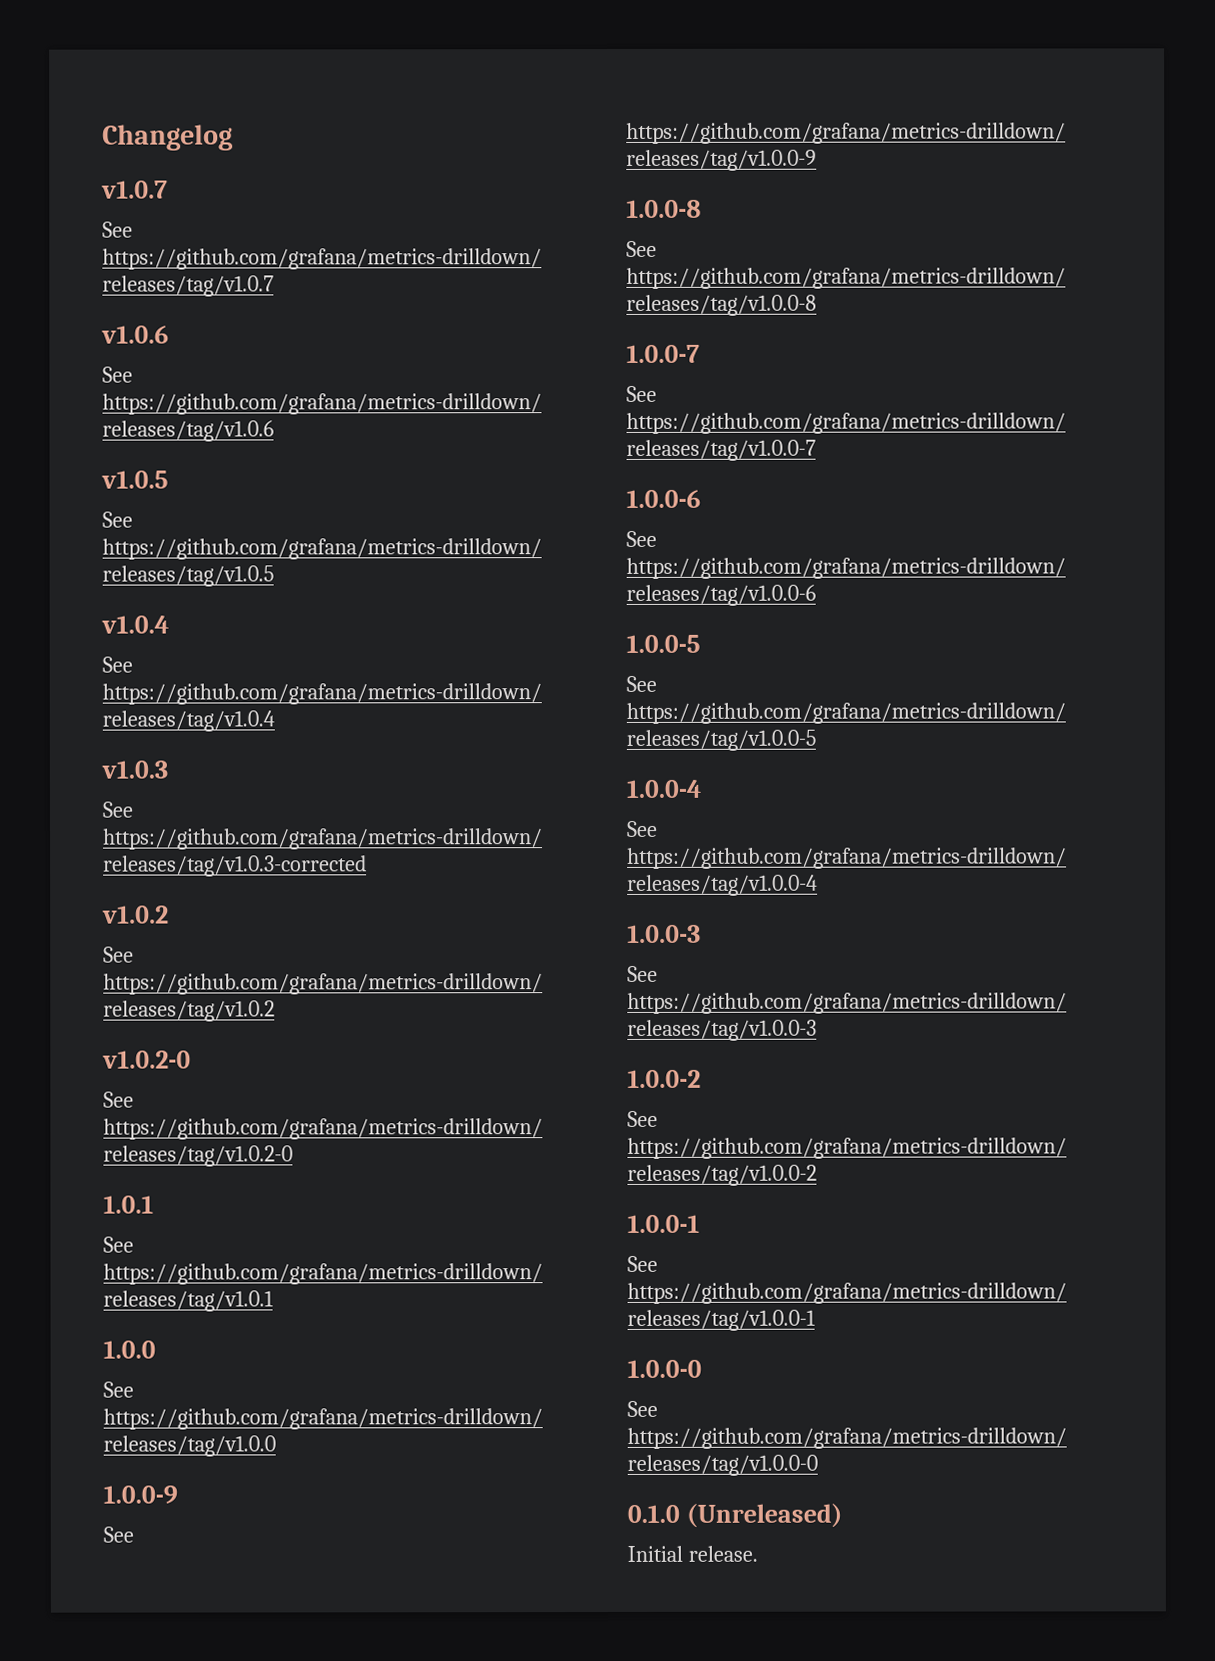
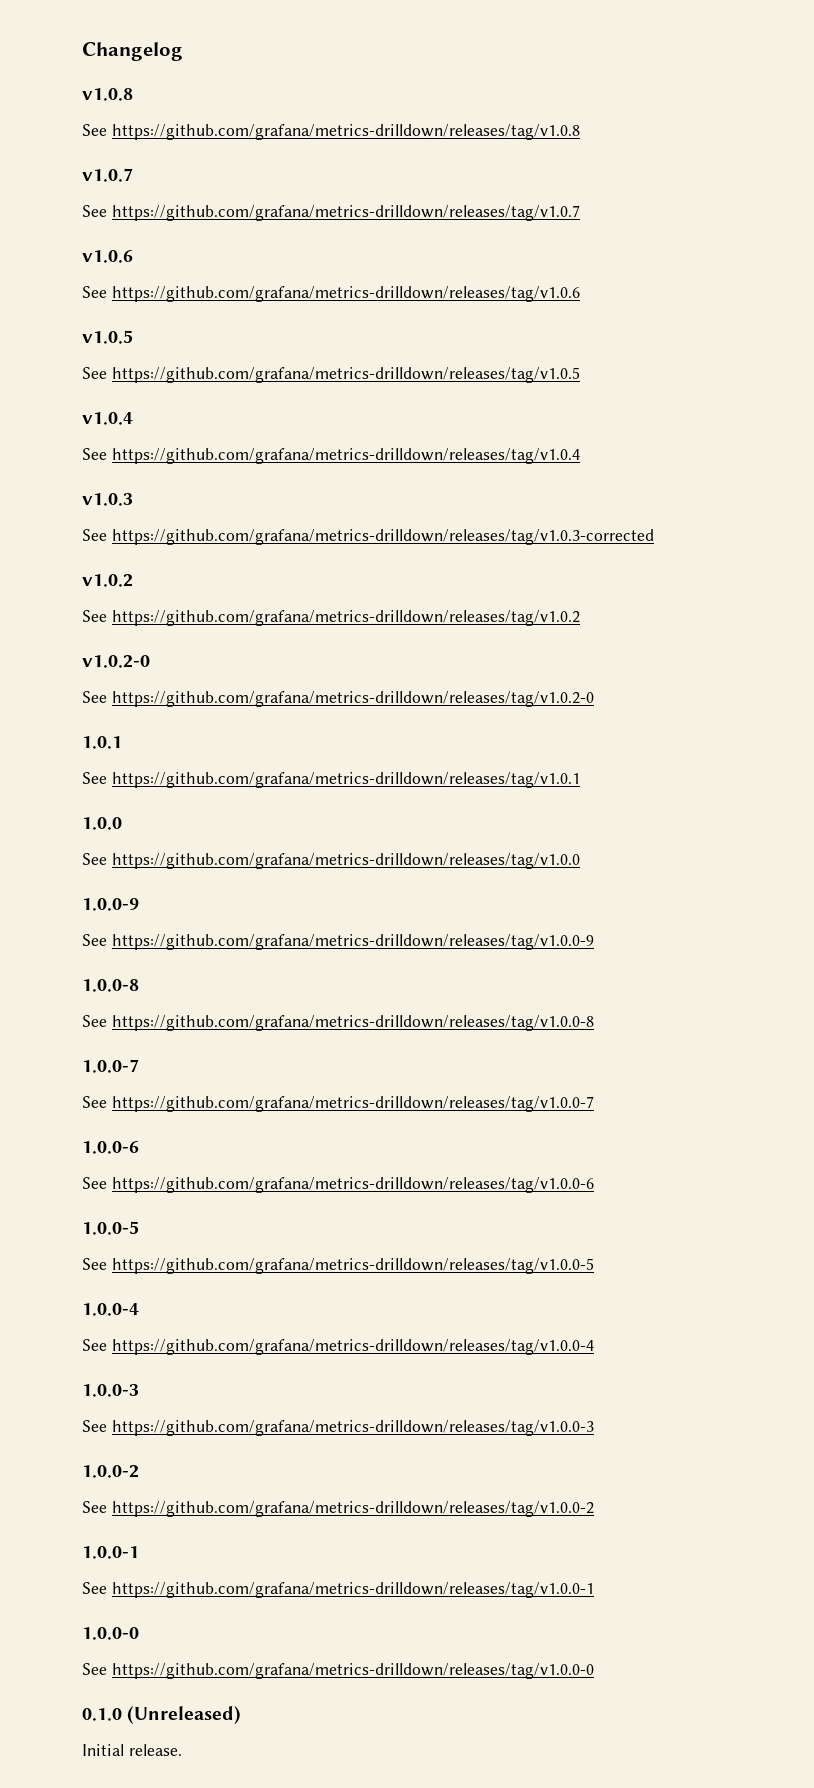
+ v1.0.8
+ See https://github.com/grafana/metrics-drilldown/releases/tag/v1.0.8

